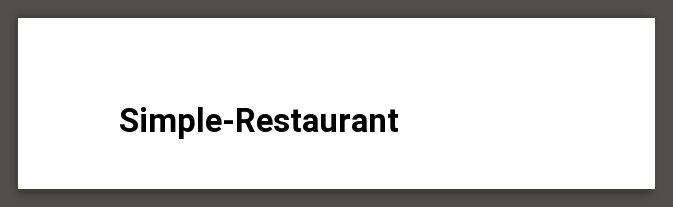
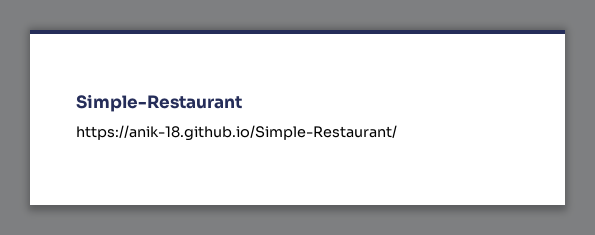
+ https://anik-18.github.io/Simple-Restaurant/

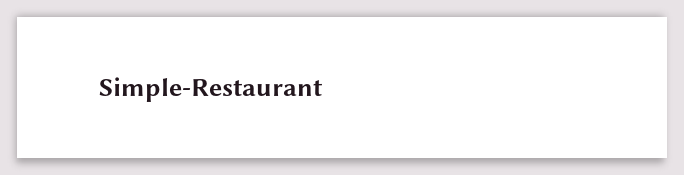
- https://anik-18.github.io/Simple-Restaurant/

